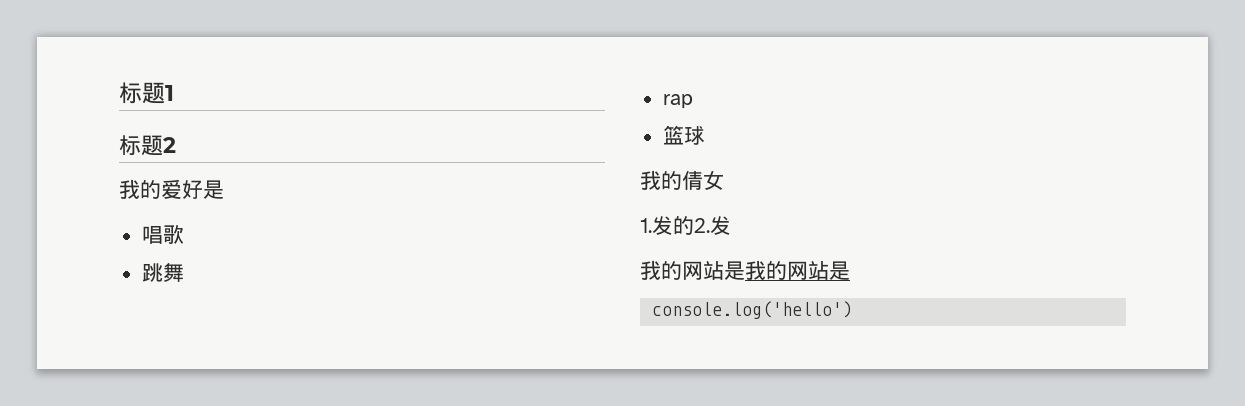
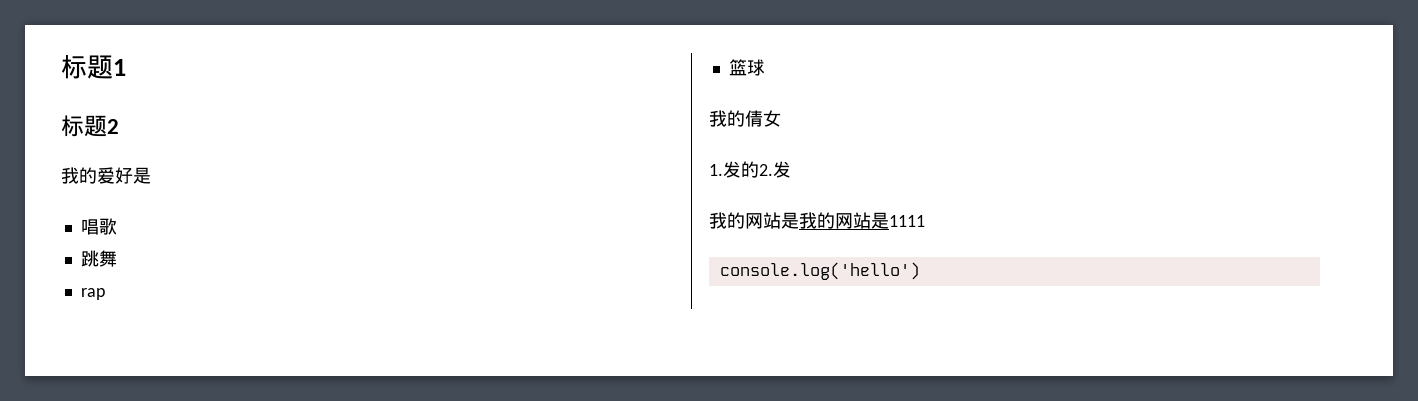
- 我的网站是我的网站是
+ 我的网站是我的网站是1111

